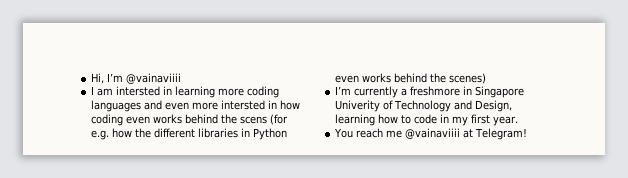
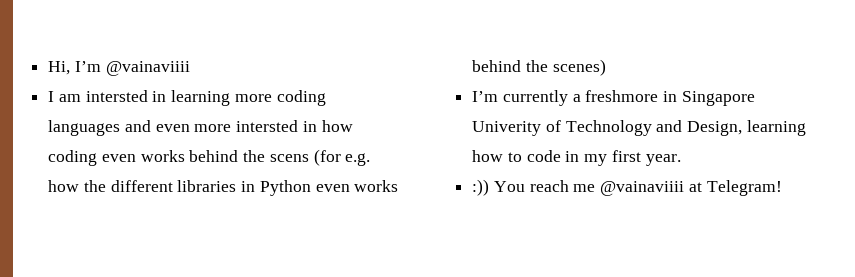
- You reach me @vainaviiii at Telegram!
+ :)) You reach me @vainaviiii at Telegram!

